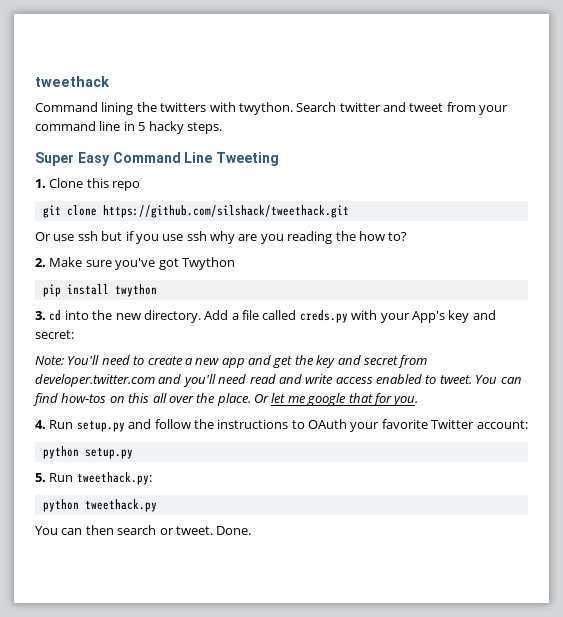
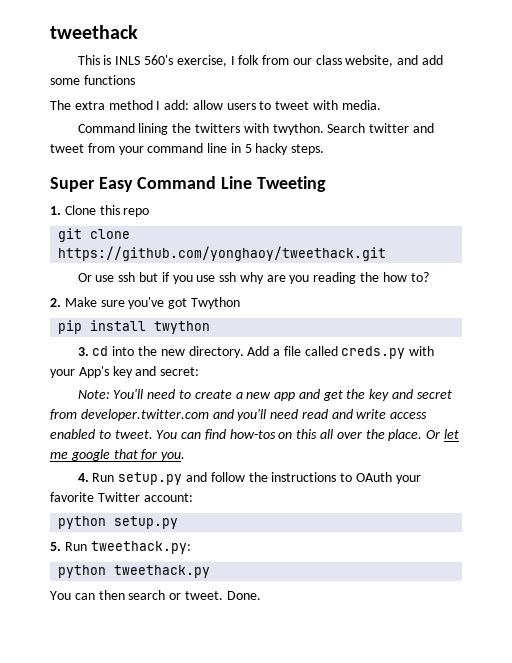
+ This is INLS 560's exercise, I folk from our class website, and add some functions
+ The extra method I add: allow users to tweet with media.
- git clone https://github.com/silshack/tweethack.git
+ git clone https://github.com/yonghaoy/tweethack.git

